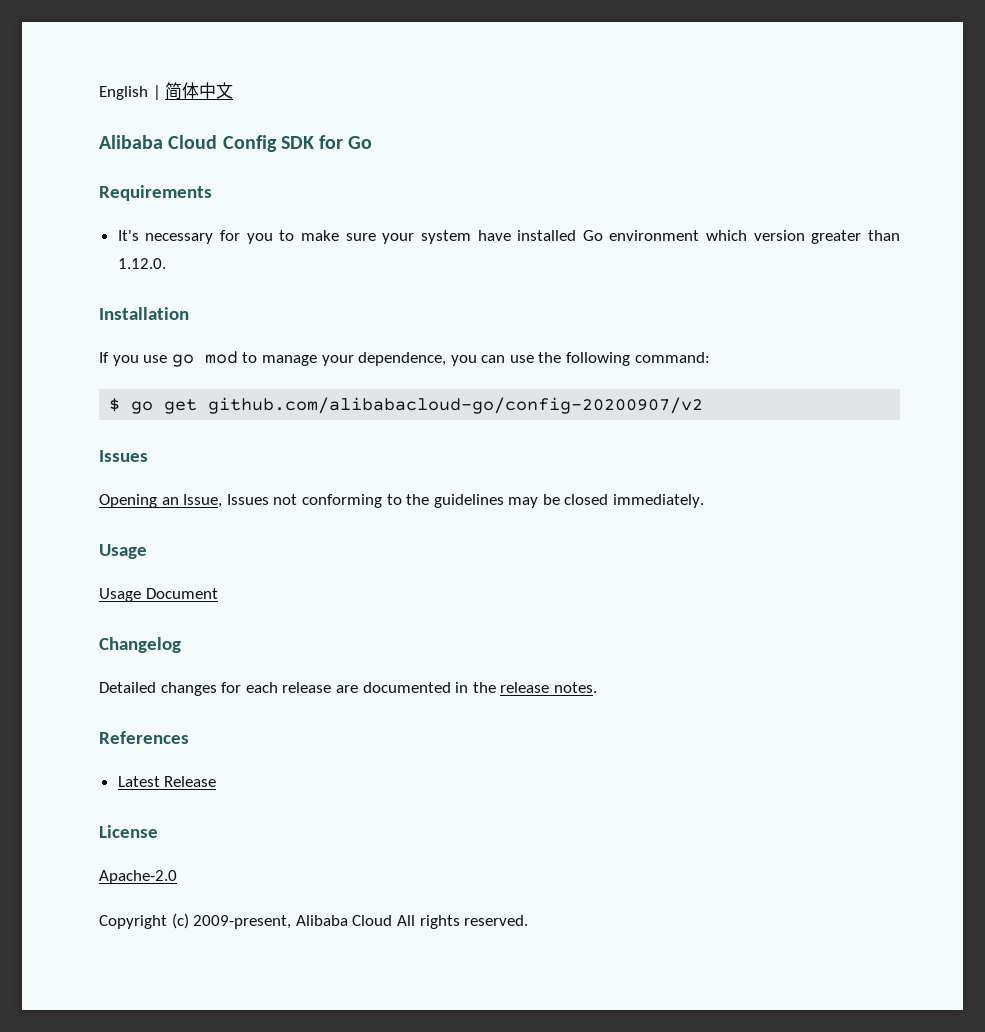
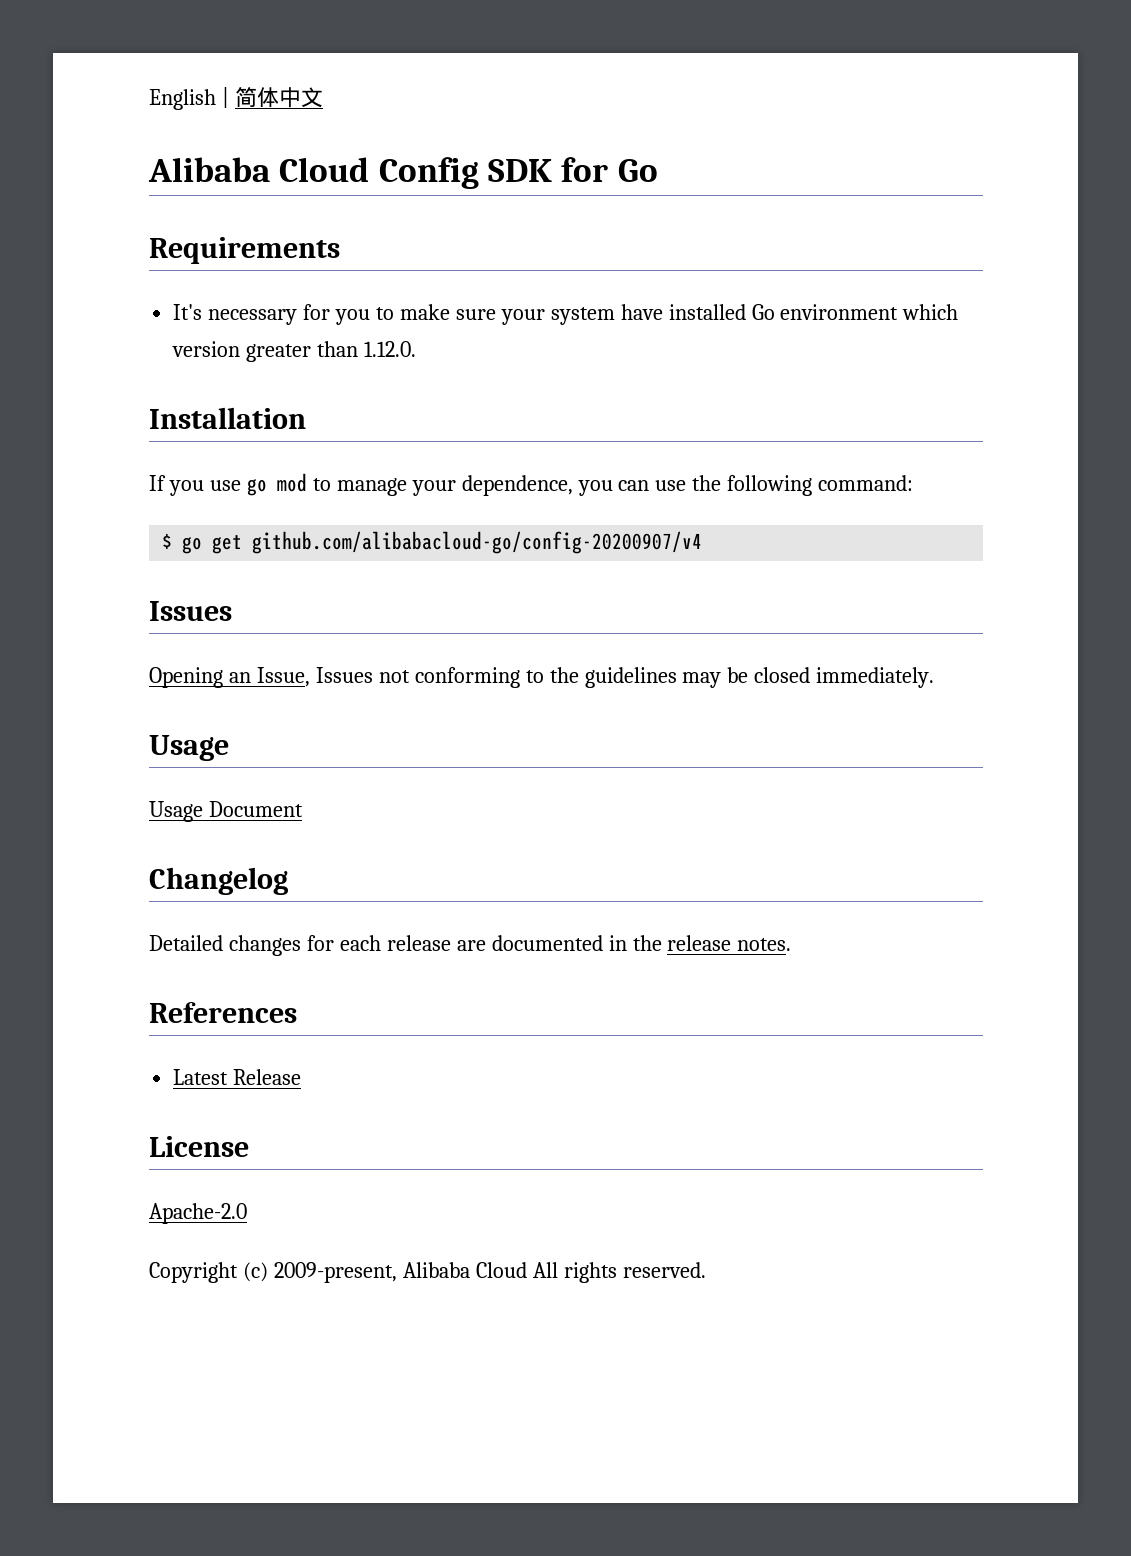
- $ go get github.com/alibabacloud-go/config-20200907/v2
+ $ go get github.com/alibabacloud-go/config-20200907/v4

